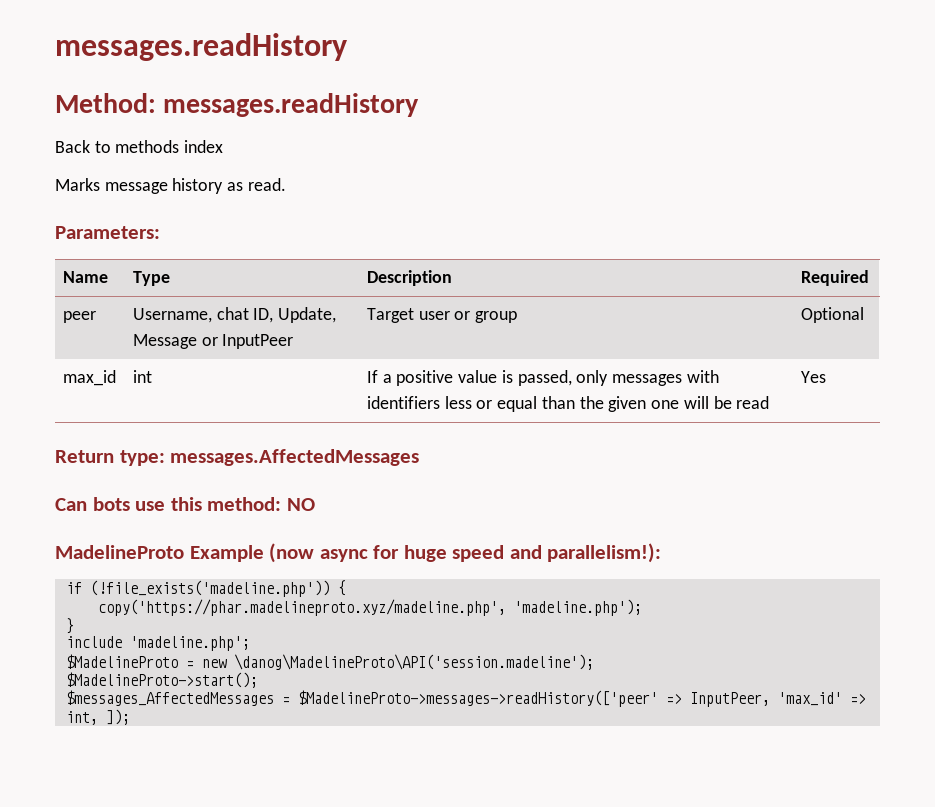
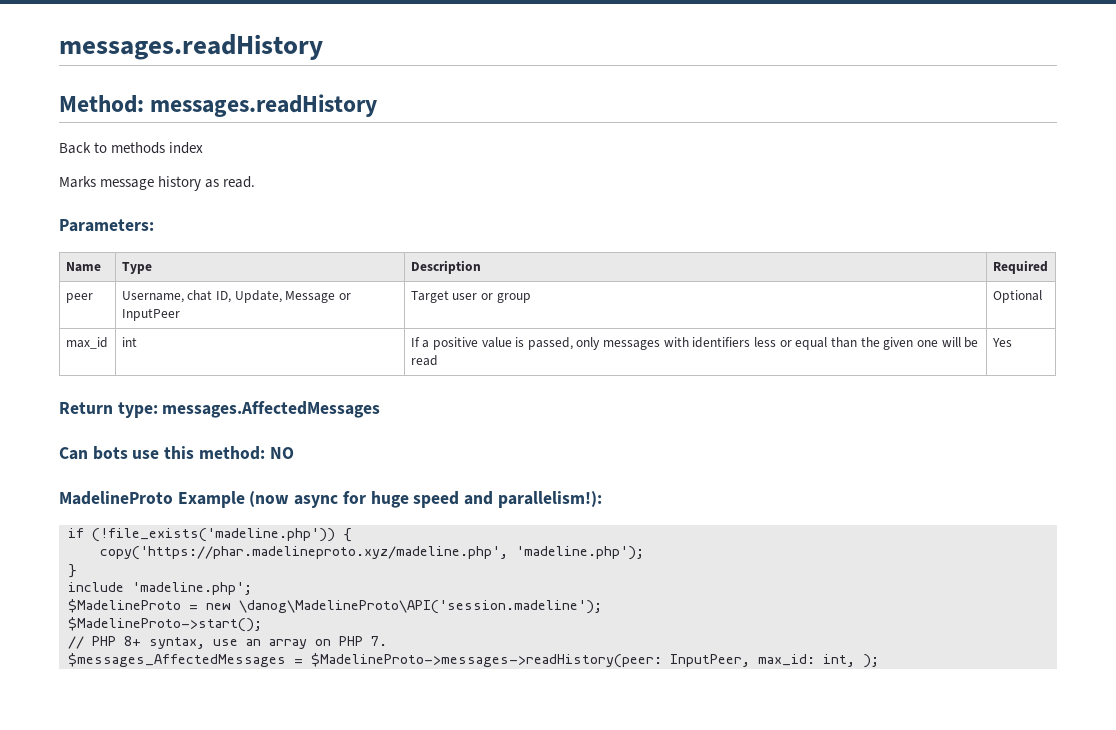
- $messages_AffectedMessages = $MadelineProto->messages->readHistory(['peer' => InputPeer, 'max_id' => int, ]);
+ // PHP 8+ syntax, use an array on PHP 7.
+ $messages_AffectedMessages = $MadelineProto->messages->readHistory(peer: InputPeer, max_id: int, );

